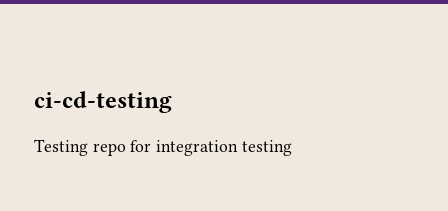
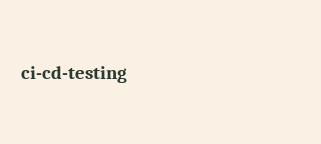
- Testing repo for integration testing

